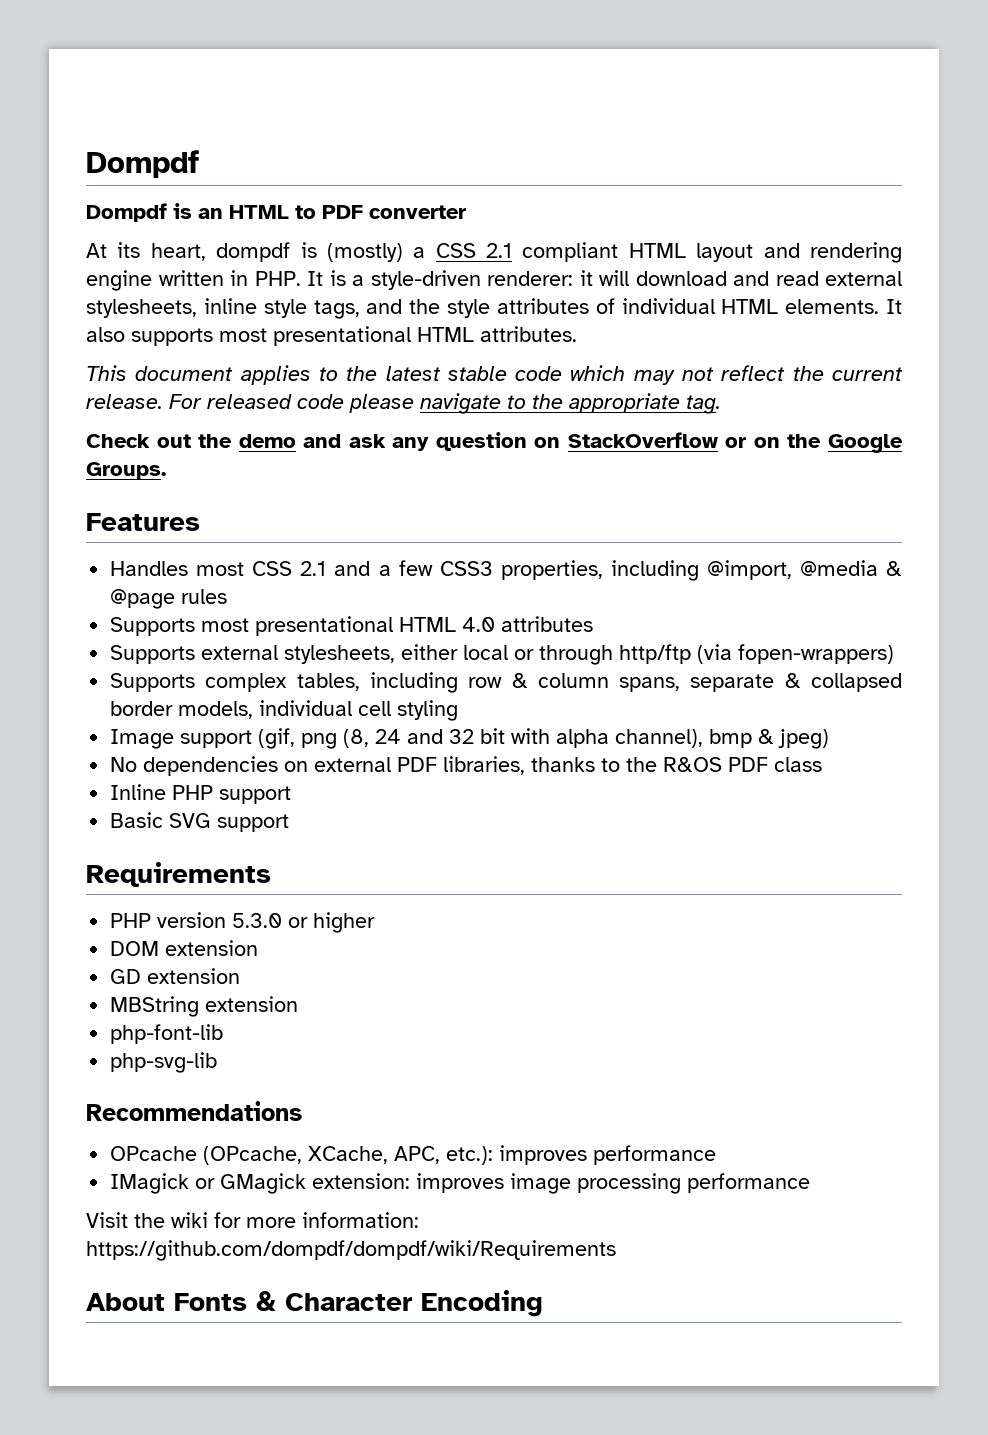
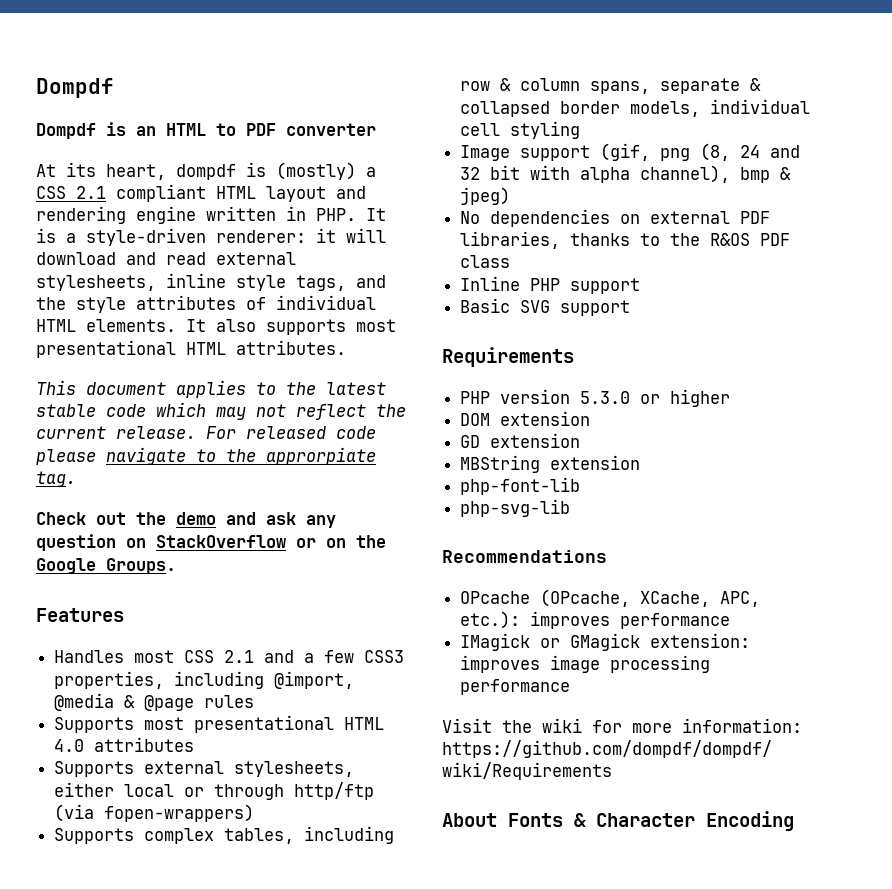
- For released code please navigate to the appropriate tag.
+ For released code please navigate to the approrpiate tag.

